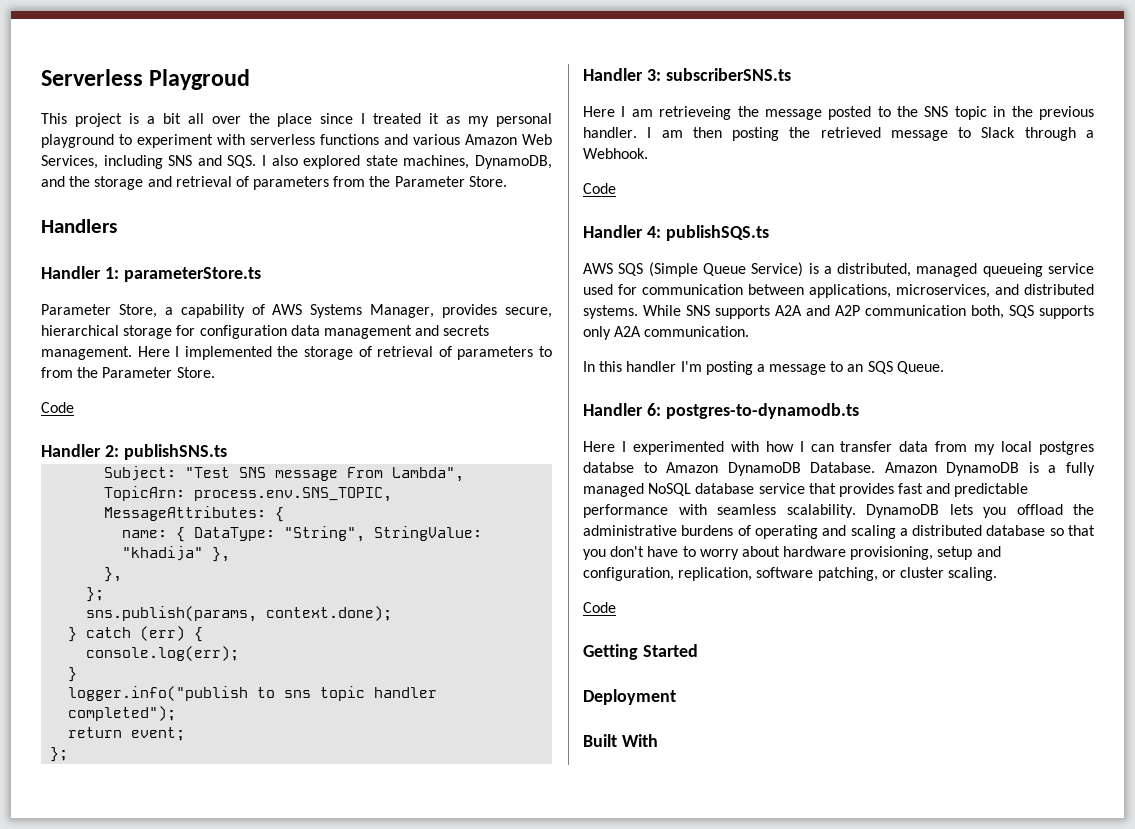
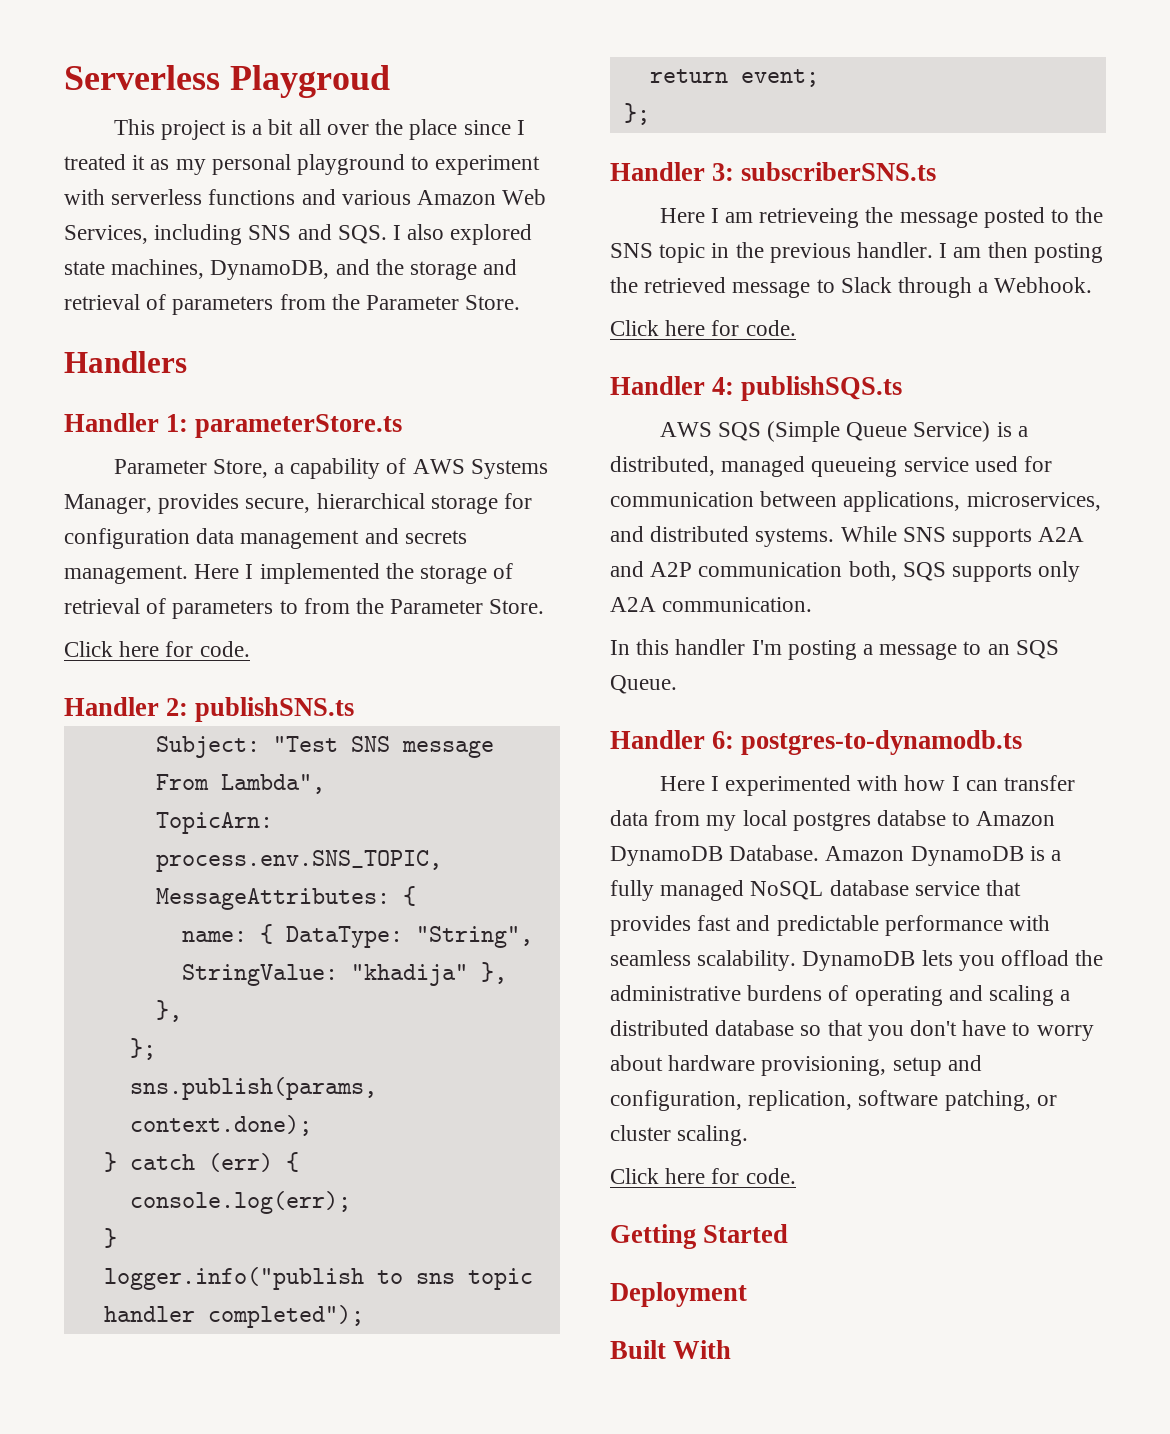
  Here I implemented the storage of retrieval of parameters to from the Parameter Store.
- Code
+ Click here for code.
  I am then posting the retrieved message to Slack through a Webhook.
- Code
+ Click here for code.
  DynamoDB lets you offload the administrative burdens of operating and scaling a distributed database so that you don't have to worry about hardware provisioning, setup and configuration, replication, software patching, or cluster scaling.
- Code
+ Click here for code.

